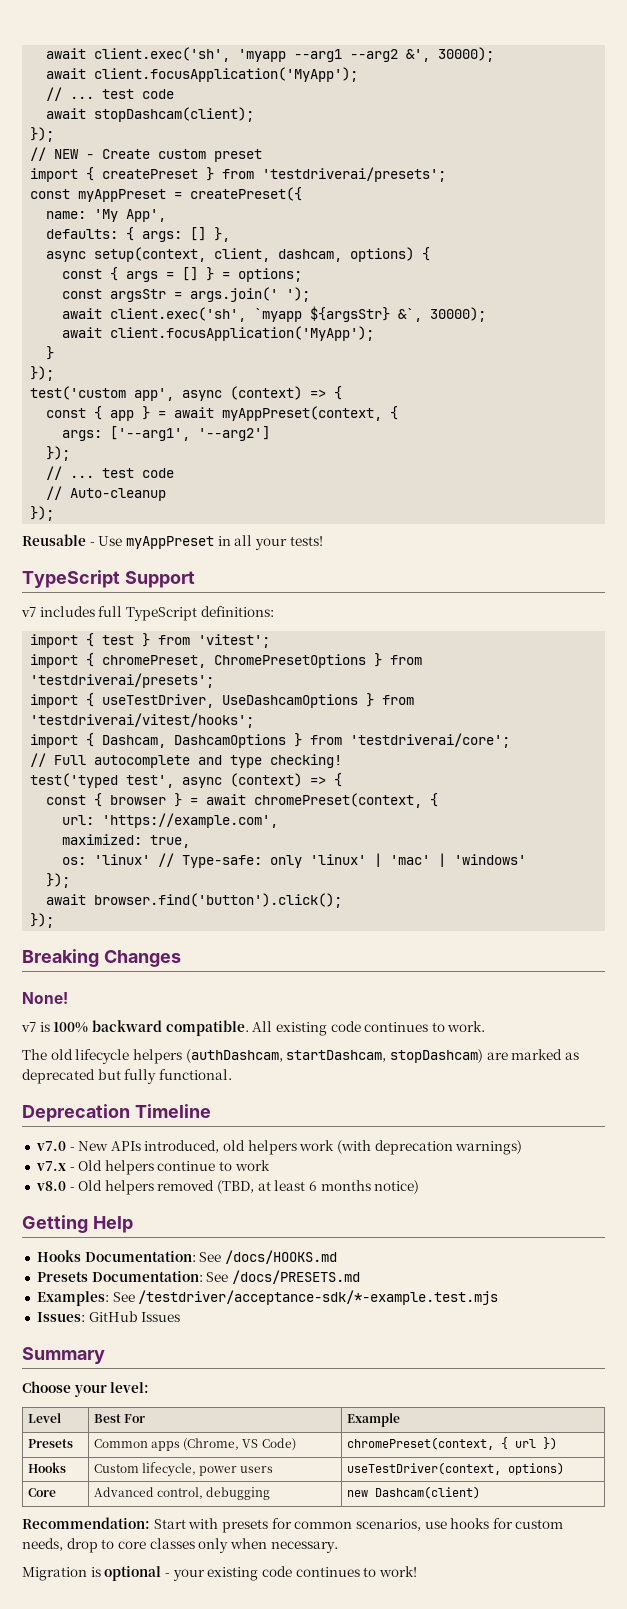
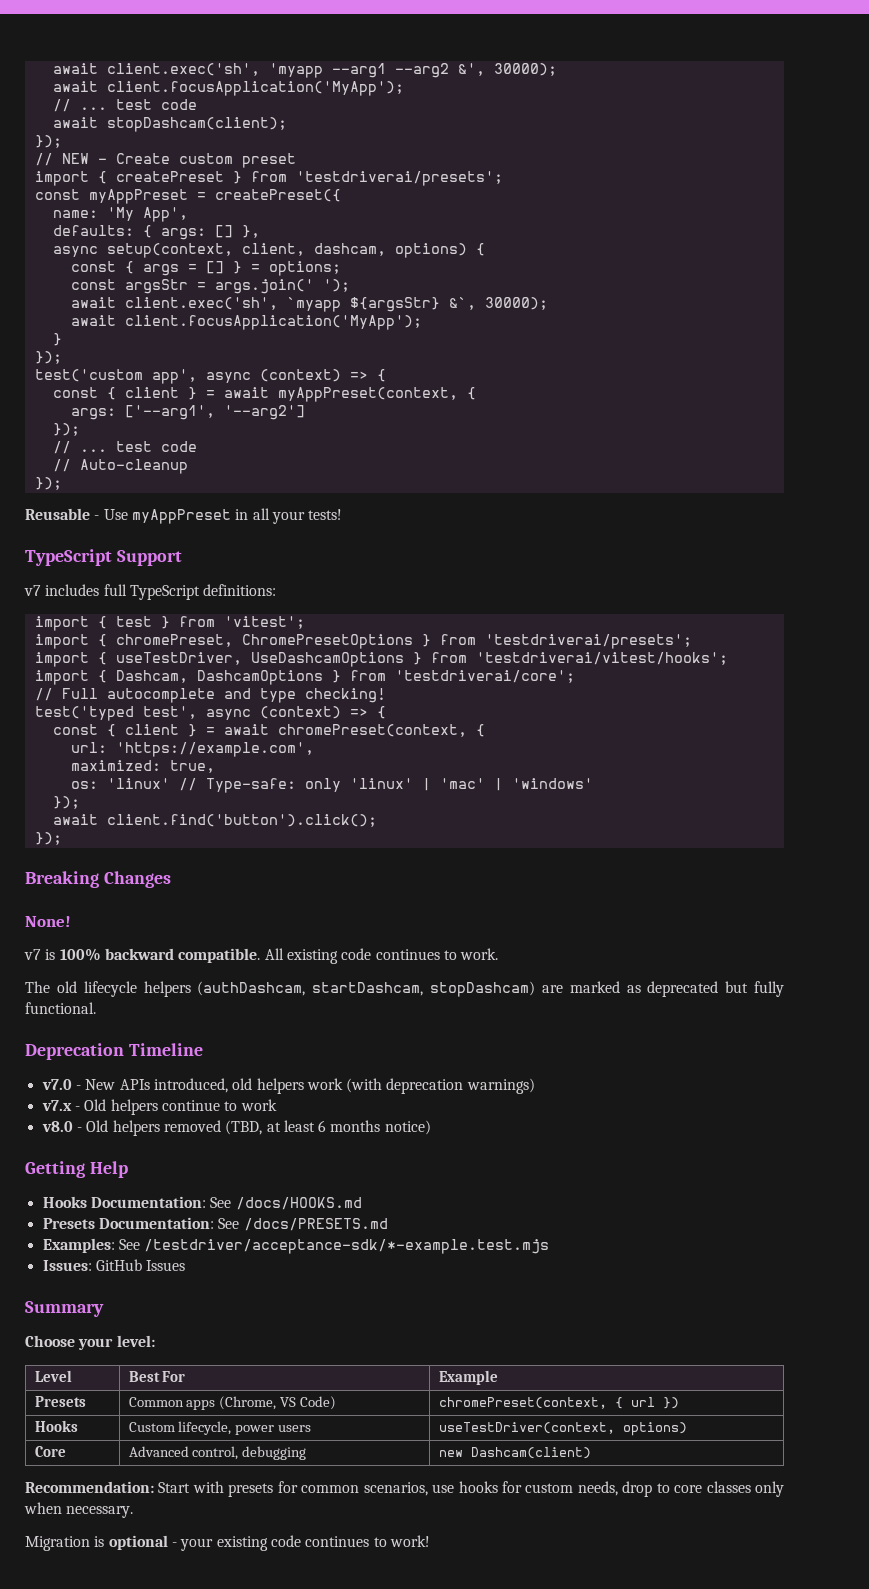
- const { app } = await myAppPreset(context, {
+ const { client } = await myAppPreset(context, {
- const { browser } = await chromePreset(context, {
+ const { client } = await chromePreset(context, {
- await browser.find('button').click();
+ await client.find('button').click();

